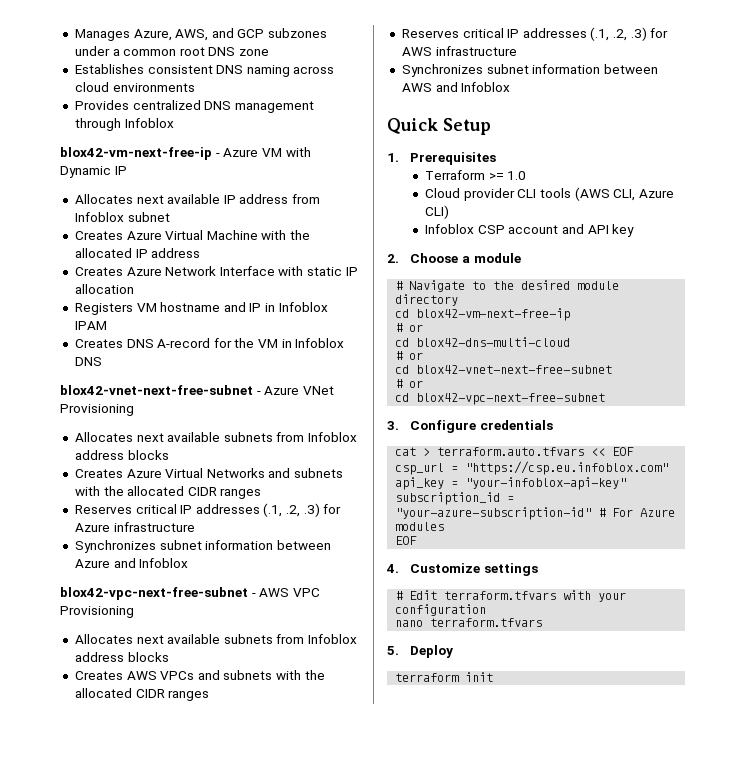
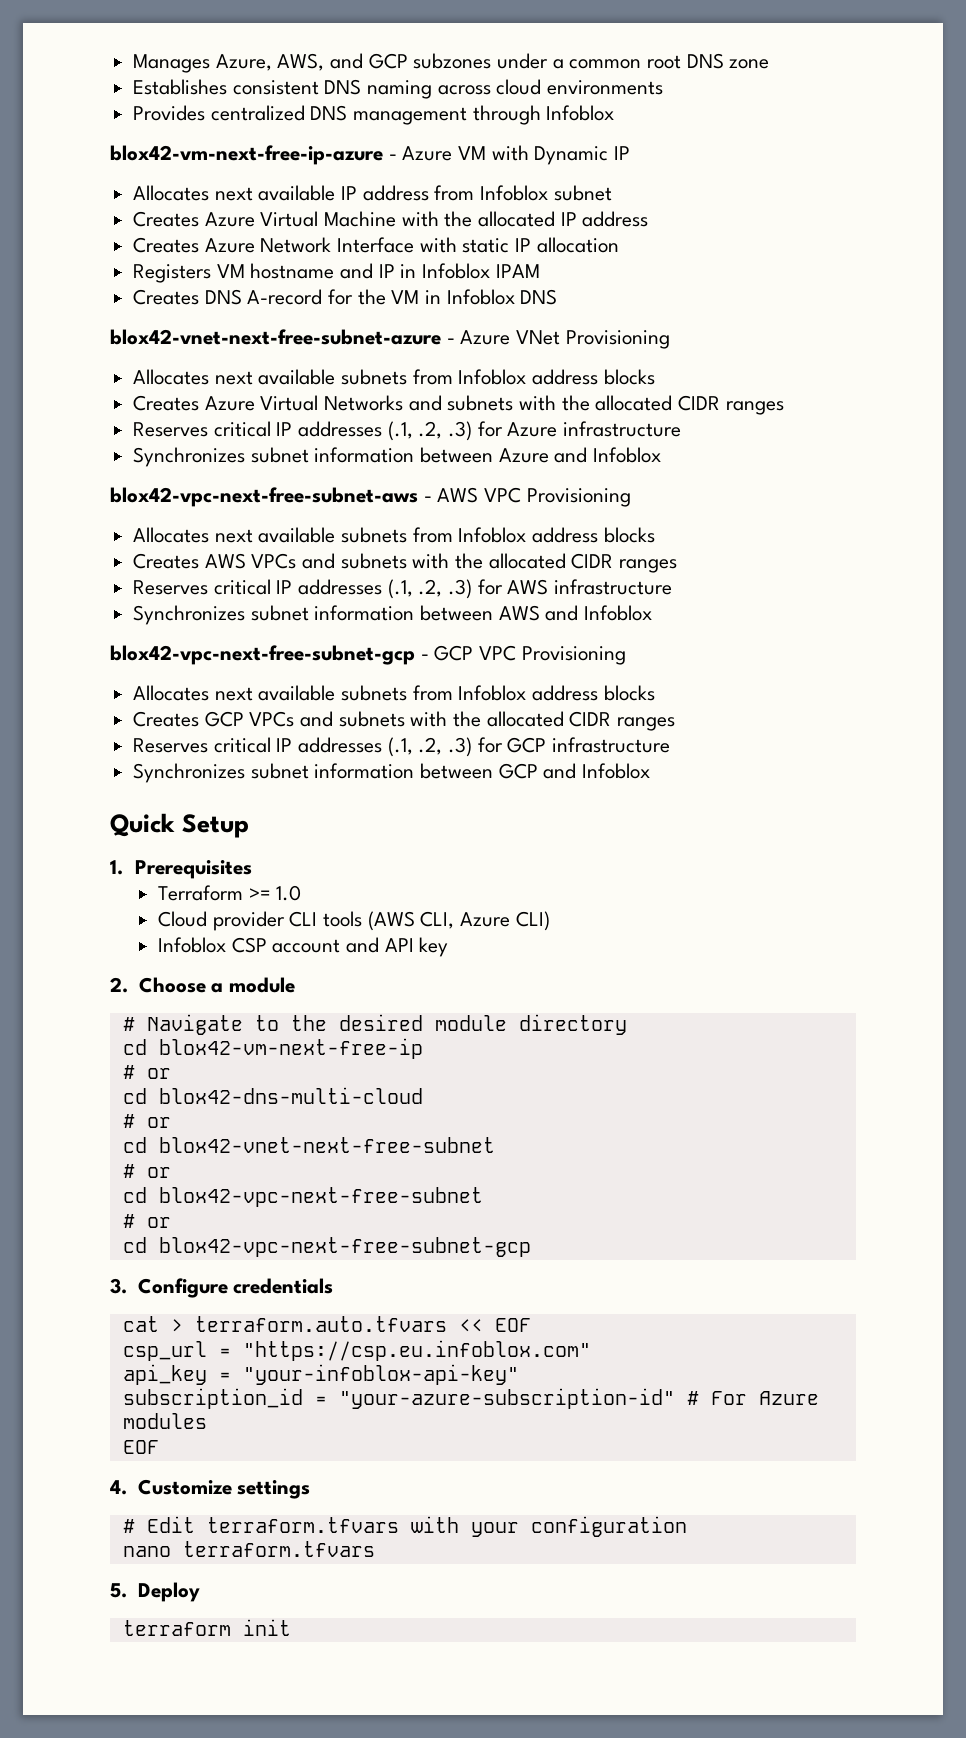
- blox42-vm-next-free-ip - Azure VM with Dynamic IP
+ blox42-vm-next-free-ip-azure - Azure VM with Dynamic IP
- blox42-vnet-next-free-subnet - Azure VNet Provisioning
+ blox42-vnet-next-free-subnet-azure - Azure VNet Provisioning
- blox42-vpc-next-free-subnet - AWS VPC Provisioning
+ blox42-vpc-next-free-subnet-aws - AWS VPC Provisioning
+ blox42-vpc-next-free-subnet-gcp - GCP VPC Provisioning
+ Allocates next available subnets from Infoblox address blocks
+ Creates GCP VPCs and subnets with the allocated CIDR ranges
+ Reserves critical IP addresses (.1, .2, .3) for GCP infrastructure
+ Synchronizes subnet information between GCP and Infoblox
  cd blox42-vpc-next-free-subnet
+ # or
+ cd blox42-vpc-next-free-subnet-gcp

